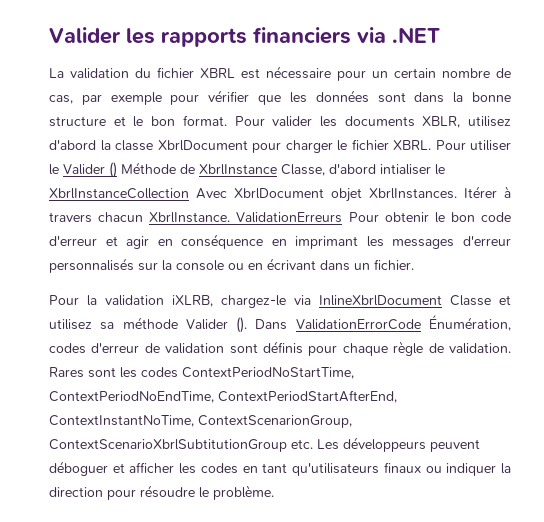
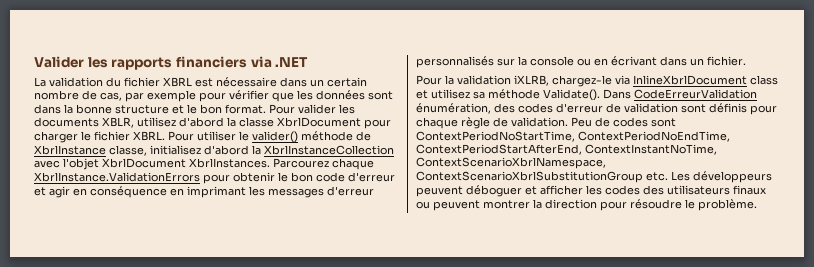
- La validation du fichier XBRL est nécessaire pour un certain nombre de cas, par exemple pour vérifier que les données sont dans la bonne structure et le bon format.
+ La validation du fichier XBRL est nécessaire dans un certain nombre de cas, par exemple pour vérifier que les données sont dans la bonne structure et le bon format.
- Pour utiliser le Valider () Méthode de XbrlInstance Classe, d'abord intialiser le XbrlInstanceCollection Avec XbrlDocument objet XbrlInstances. Itérer à travers chacun XbrlInstance. ValidationErreurs Pour obtenir le bon code d'erreur et agir en conséquence en imprimant les messages d'erreur personnalisés sur la console ou en écrivant dans un fichier.
+ Pour utiliser le valider() méthode de XbrlInstance classe, initialisez d'abord la XbrlInstanceCollection avec l'objet XbrlDocument XbrlInstances. Parcourez chaque XbrlInstance.ValidationErrors pour obtenir le bon code d'erreur et agir en conséquence en imprimant les messages d'erreur personnalisés sur la console ou en écrivant dans un fichier.
- Pour la validation iXLRB, chargez-le via InlineXbrlDocument Classe et utilisez sa méthode Valider (). Dans ValidationErrorCode Énumération, codes d'erreur de validation sont définis pour chaque règle de validation.
+ Pour la validation iXLRB, chargez-le via InlineXbrlDocument class et utilisez sa méthode Validate(). Dans CodeErreurValidation énumération, des codes d'erreur de validation sont définis pour chaque règle de validation.
- Rares sont les codes ContextPeriodNoStartTime, ContextPeriodNoEndTime, ContextPeriodStartAfterEnd, ContextInstantNoTime, ContextScenarionGroup, ContextScenarioXbrlSubtitutionGroup etc. Les développeurs peuvent déboguer et afficher les codes en tant qu'utilisateurs finaux ou indiquer la direction pour résoudre le problème.
+ Peu de codes sont ContextPeriodNoStartTime, ContextPeriodNoEndTime, ContextPeriodStartAfterEnd, ContextInstantNoTime, ContextScenarioXbrlNamespace, ContextScenarioXbrlSubstitutionGroup etc. Les développeurs peuvent déboguer et afficher les codes des utilisateurs finaux ou peuvent montrer la direction pour résoudre le problème.

